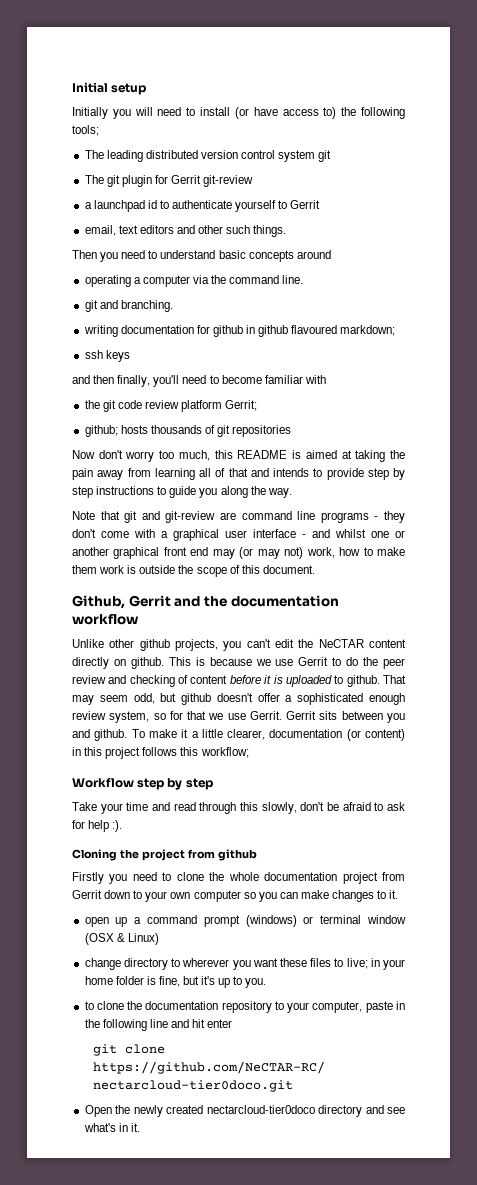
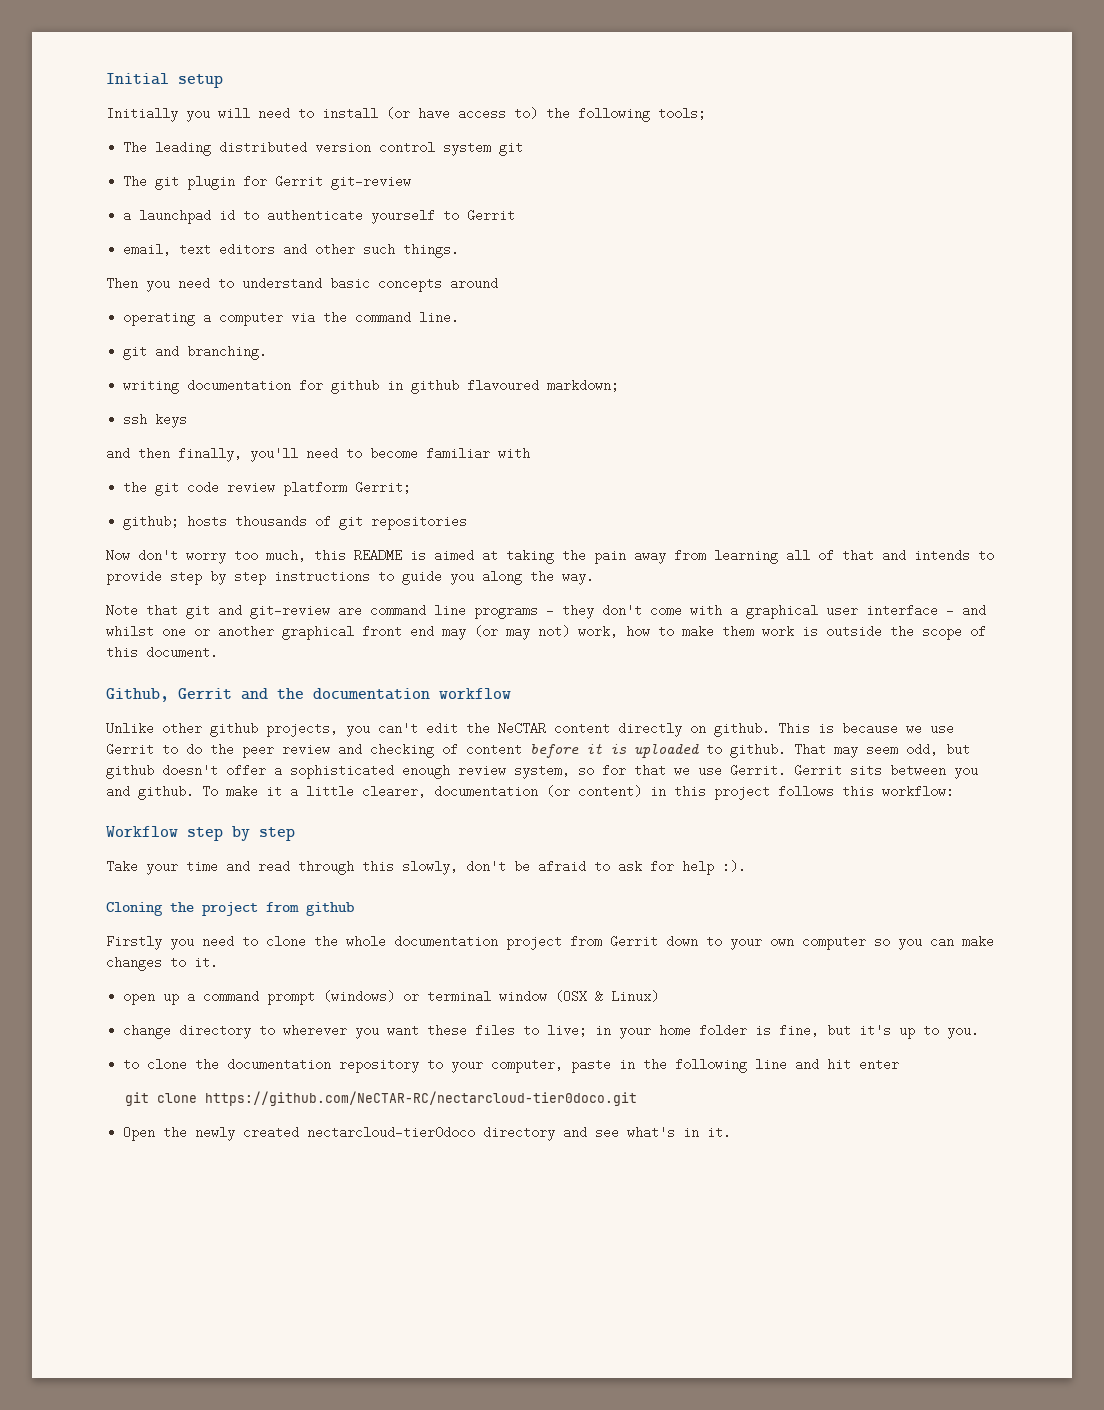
- To make it a little clearer, documentation (or content) in this project follows this workflow;
+ To make it a little clearer, documentation (or content) in this project follows this workflow:

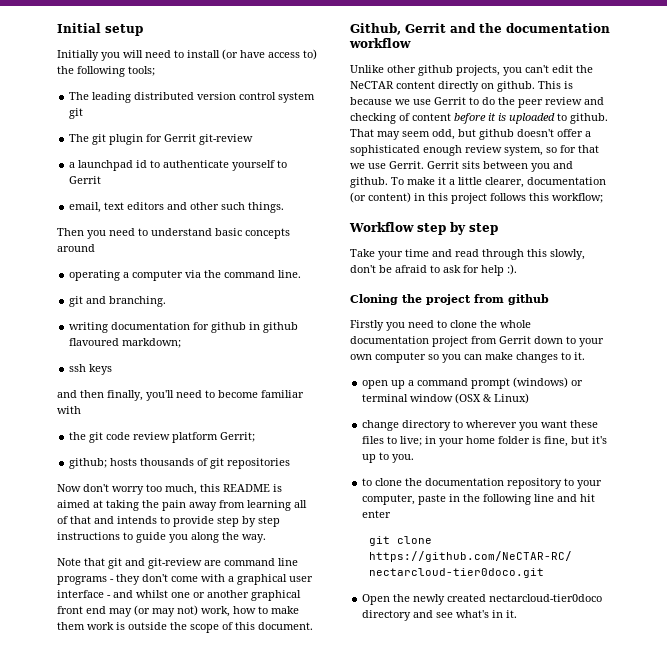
- To make it a little clearer, documentation (or content) in this project follows this workflow:
+ To make it a little clearer, documentation (or content) in this project follows this workflow;

